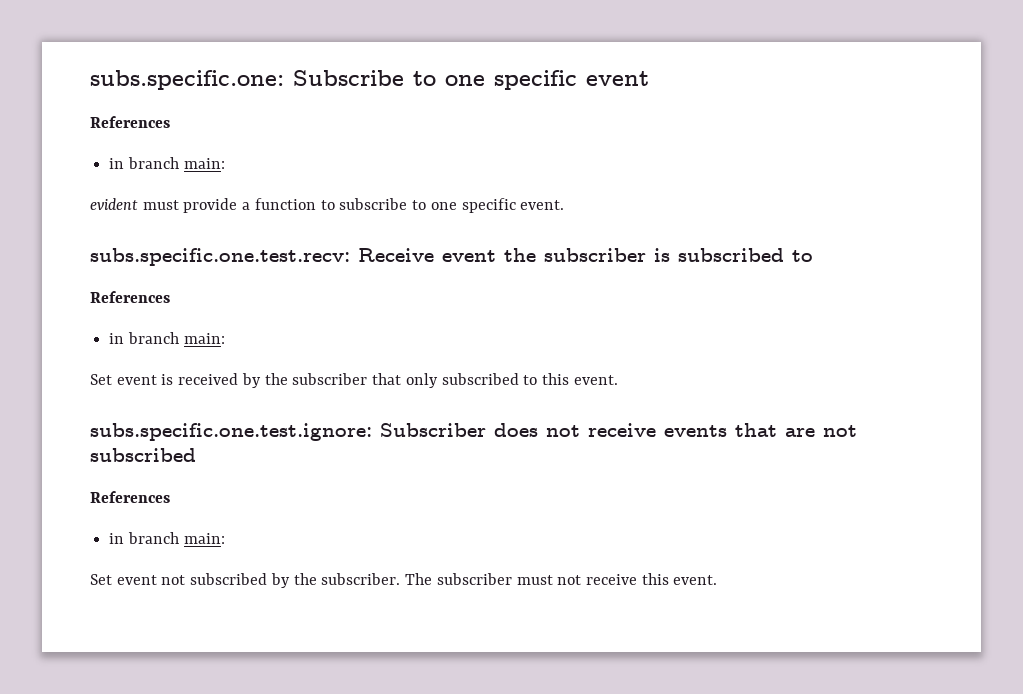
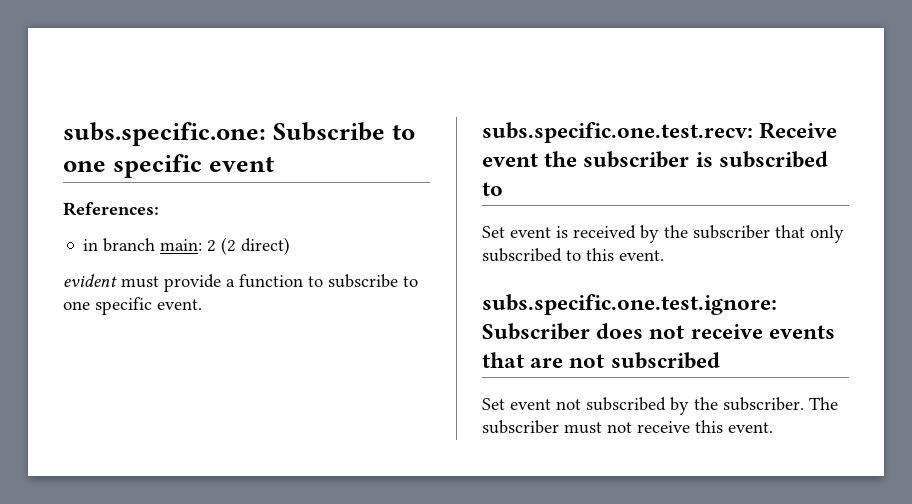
  subs.specific.one: Subscribe to one specific event
- References
- in branch main:
+ References:
+ in branch main: 2 (2 direct)
  subs.specific.one.test.recv: Receive event the subscriber is subscribed to
- References
- in branch main:
  subs.specific.one.test.ignore: Subscriber does not receive events that are not subscribed
- References
- in branch main:

